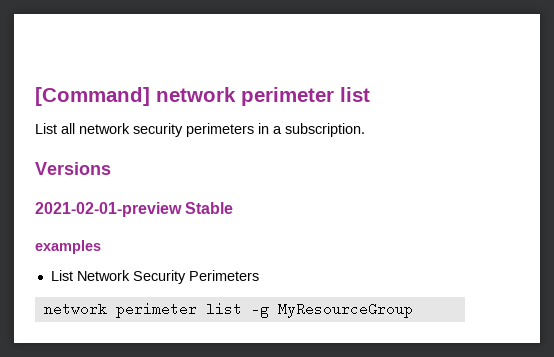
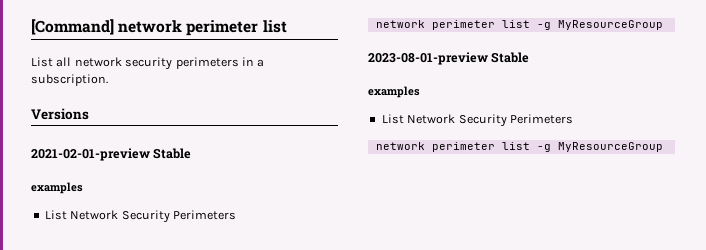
+ 2023-08-01-preview Stable
+ examples
+ List Network Security Perimeters
+ network perimeter list -g MyResourceGroup

